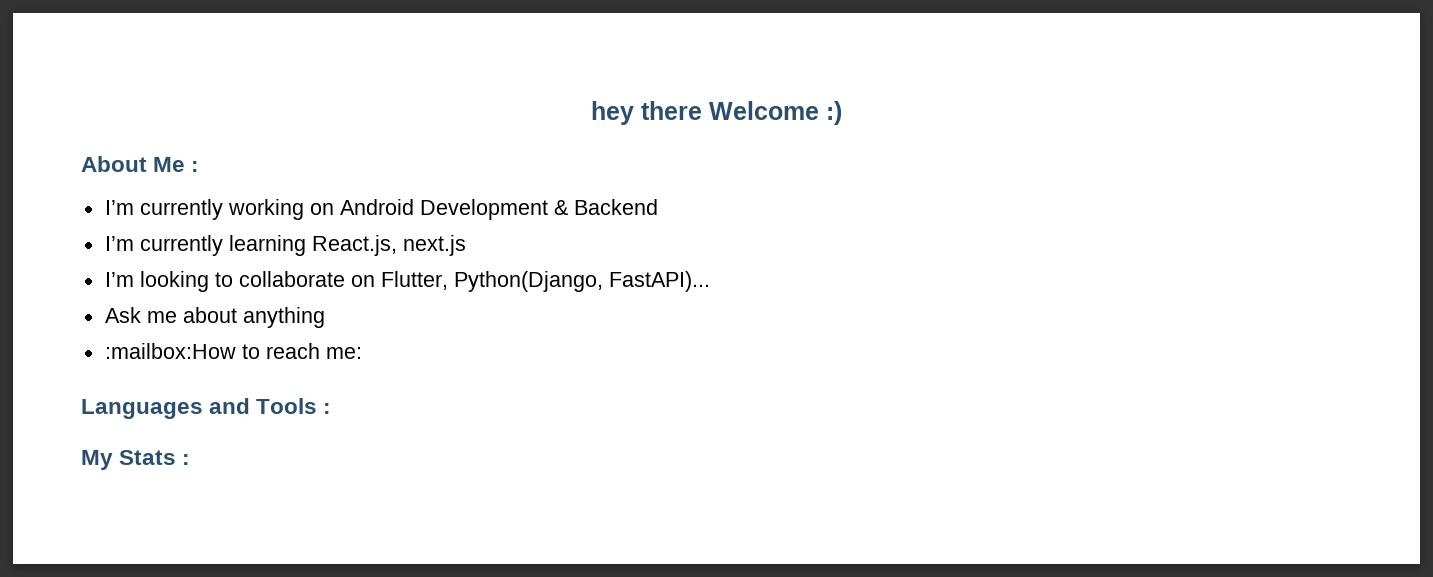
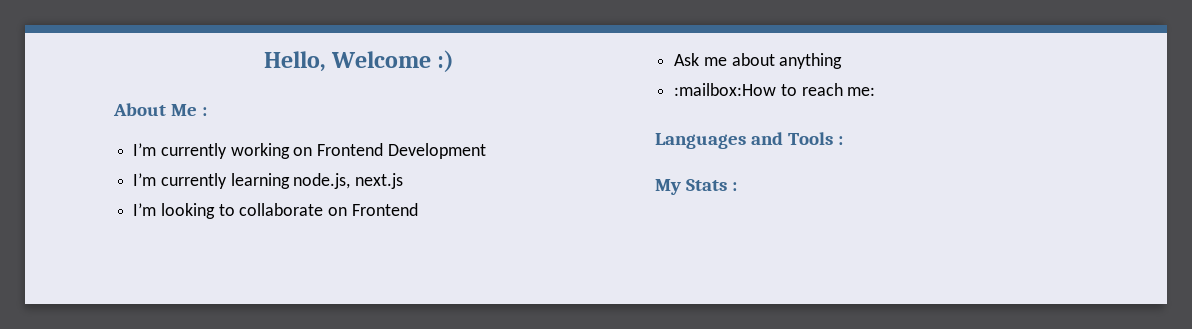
- hey there Welcome :)
+ Hello, Welcome :)
- I’m currently working on Android Development & Backend
+ I’m currently working on Frontend Development
- I’m currently learning React.js, next.js
+ I’m currently learning node.js, next.js
- I’m looking to collaborate on Flutter, Python(Django, FastAPI)...
+ I’m looking to collaborate on Frontend

